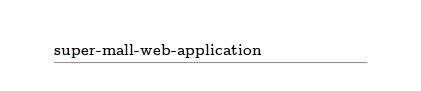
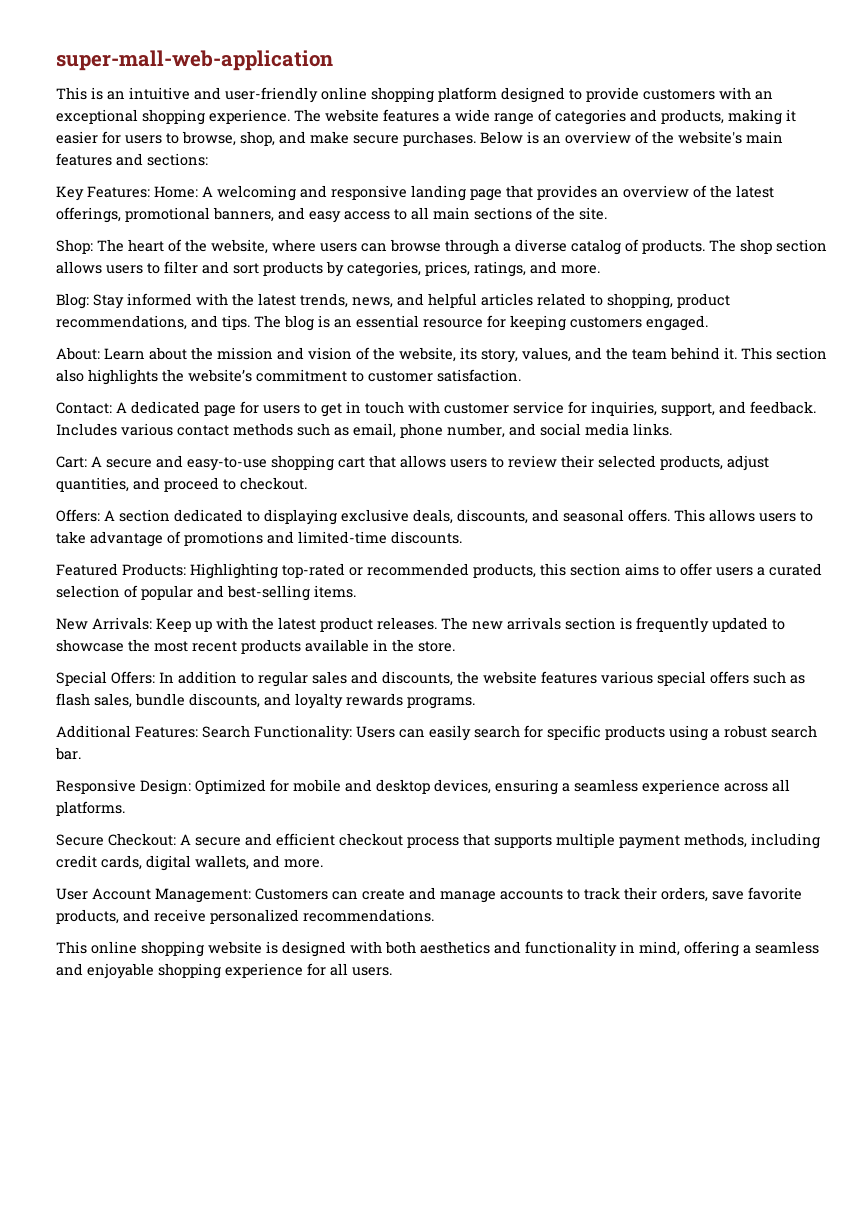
+ This is an intuitive and user-friendly online shopping platform designed to provide customers with an exceptional shopping experience. The website features a wide range of categories and products, making it easier for users to browse, shop, and make secure purchases. Below is an overview of the website's main features and sections:
+ Key Features: Home: A welcoming and responsive landing page that provides an overview of the latest offerings, promotional banners, and easy access to all main sections of the site.
+ Shop: The heart of the website, where users can browse through a diverse catalog of products. The shop section allows users to filter and sort products by categories, prices, ratings, and more.
+ Blog: Stay informed with the latest trends, news, and helpful articles related to shopping, product recommendations, and tips. The blog is an essential resource for keeping customers engaged.
+ About: Learn about the mission and vision of the website, its story, values, and the team behind it. This section also highlights the website’s commitment to customer satisfaction.
+ Contact: A dedicated page for users to get in touch with customer service for inquiries, support, and feedback. Includes various contact methods such as email, phone number, and social media links.
+ Cart: A secure and easy-to-use shopping cart that allows users to review their selected products, adjust quantities, and proceed to checkout.
+ Offers: A section dedicated to displaying exclusive deals, discounts, and seasonal offers. This allows users to take advantage of promotions and limited-time discounts.
+ Featured Products: Highlighting top-rated or recommended products, this section aims to offer users a curated selection of popular and best-selling items.
+ New Arrivals: Keep up with the latest product releases. The new arrivals section is frequently updated to showcase the most recent products available in the store.
+ Special Offers: In addition to regular sales and discounts, the website features various special offers such as flash sales, bundle discounts, and loyalty rewards programs.
+ Additional Features: Search Functionality: Users can easily search for specific products using a robust search bar.
+ Responsive Design: Optimized for mobile and desktop devices, ensuring a seamless experience across all platforms.
+ Secure Checkout: A secure and efficient checkout process that supports multiple payment methods, including credit cards, digital wallets, and more.
+ User Account Management: Customers can create and manage accounts to track their orders, save favorite products, and receive personalized recommendations.
+ This online shopping website is designed with both aesthetics and functionality in mind, offering a seamless and enjoyable shopping experience for all users.

